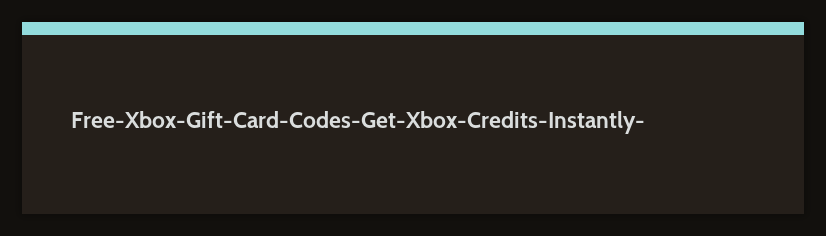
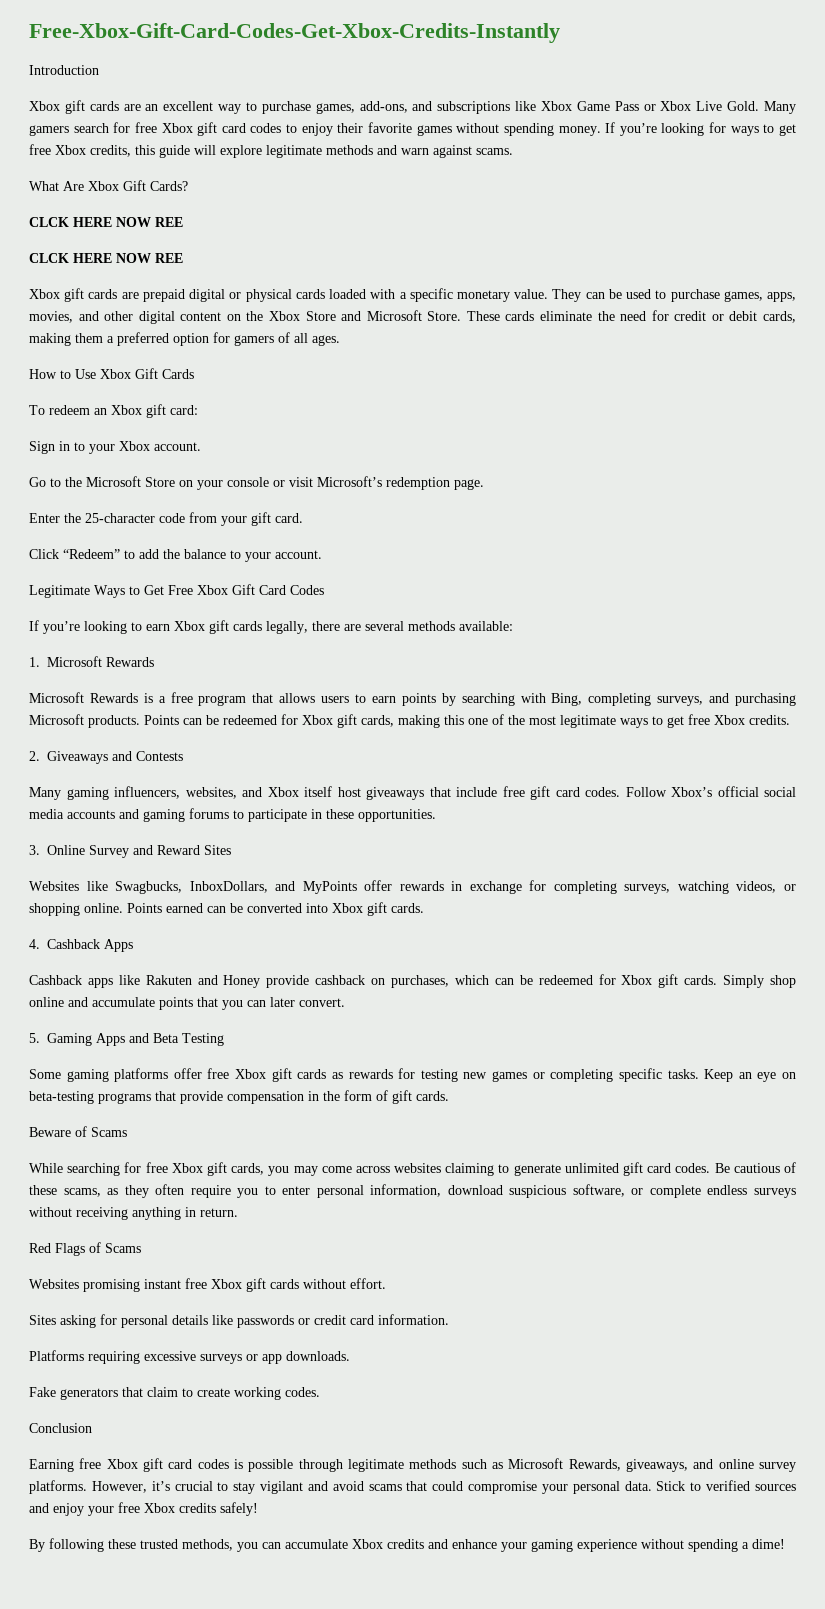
- Free-Xbox-Gift-Card-Codes-Get-Xbox-Credits-Instantly-
+ Free-Xbox-Gift-Card-Codes-Get-Xbox-Credits-Instantly
+ Introduction
+ Xbox gift cards are an excellent way to purchase games, add-ons, and subscriptions like Xbox Game Pass or Xbox Live Gold. Many gamers search for free Xbox gift card codes to enjoy their favorite games without spending money. If you’re looking for ways to get free Xbox credits, this guide will explore legitimate methods and warn against scams.
+ What Are Xbox Gift Cards?
+ CLCK HERE NOW REE
+ CLCK HERE NOW REE
+ Xbox gift cards are prepaid digital or physical cards loaded with a specific monetary value. They can be used to purchase games, apps, movies, and other digital content on the Xbox Store and Microsoft Store. These cards eliminate the need for credit or debit cards, making them a preferred option for gamers of all ages.
+ How to Use Xbox Gift Cards
+ To redeem an Xbox gift card:
+ Sign in to your Xbox account.
+ Go to the Microsoft Store on your console or visit Microsoft’s redemption page.
+ Enter the 25-character code from your gift card.
+ Click “Redeem” to add the balance to your account.
+ Legitimate Ways to Get Free Xbox Gift Card Codes
+ If you’re looking to earn Xbox gift cards legally, there are several methods available:
+ 1. Microsoft Rewards
+ Microsoft Rewards is a free program that allows users to earn points by searching with Bing, completing surveys, and purchasing Microsoft products. Points can be redeemed for Xbox gift cards, making this one of the most legitimate ways to get free Xbox credits.
+ 2. Giveaways and Contests
+ Many gaming influencers, websites, and Xbox itself host giveaways that include free gift card codes. Follow Xbox’s official social media accounts and gaming forums to participate in these opportunities.
+ 3. Online Survey and Reward Sites
+ Websites like Swagbucks, InboxDollars, and MyPoints offer rewards in exchange for completing surveys, watching videos, or shopping online. Points earned can be converted into Xbox gift cards.
+ 4. Cashback Apps
+ Cashback apps like Rakuten and Honey provide cashback on purchases, which can be redeemed for Xbox gift cards. Simply shop online and accumulate points that you can later convert.
+ 5. Gaming Apps and Beta Testing
+ Some gaming platforms offer free Xbox gift cards as rewards for testing new games or completing specific tasks. Keep an eye on beta-testing programs that provide compensation in the form of gift cards.
+ Beware of Scams
+ While searching for free Xbox gift cards, you may come across websites claiming to generate unlimited gift card codes. Be cautious of these scams, as they often require you to enter personal information, download suspicious software, or complete endless surveys without receiving anything in return.
+ Red Flags of Scams
+ Websites promising instant free Xbox gift cards without effort.
+ Sites asking for personal details like passwords or credit card information.
+ Platforms requiring excessive surveys or app downloads.
+ Fake generators that claim to create working codes.
+ Conclusion
+ Earning free Xbox gift card codes is possible through legitimate methods such as Microsoft Rewards, giveaways, and online survey platforms. However, it’s crucial to stay vigilant and avoid scams that could compromise your personal data. Stick to verified sources and enjoy your free Xbox credits safely!
+ By following these trusted methods, you can accumulate Xbox credits and enhance your gaming experience without spending a dime!

